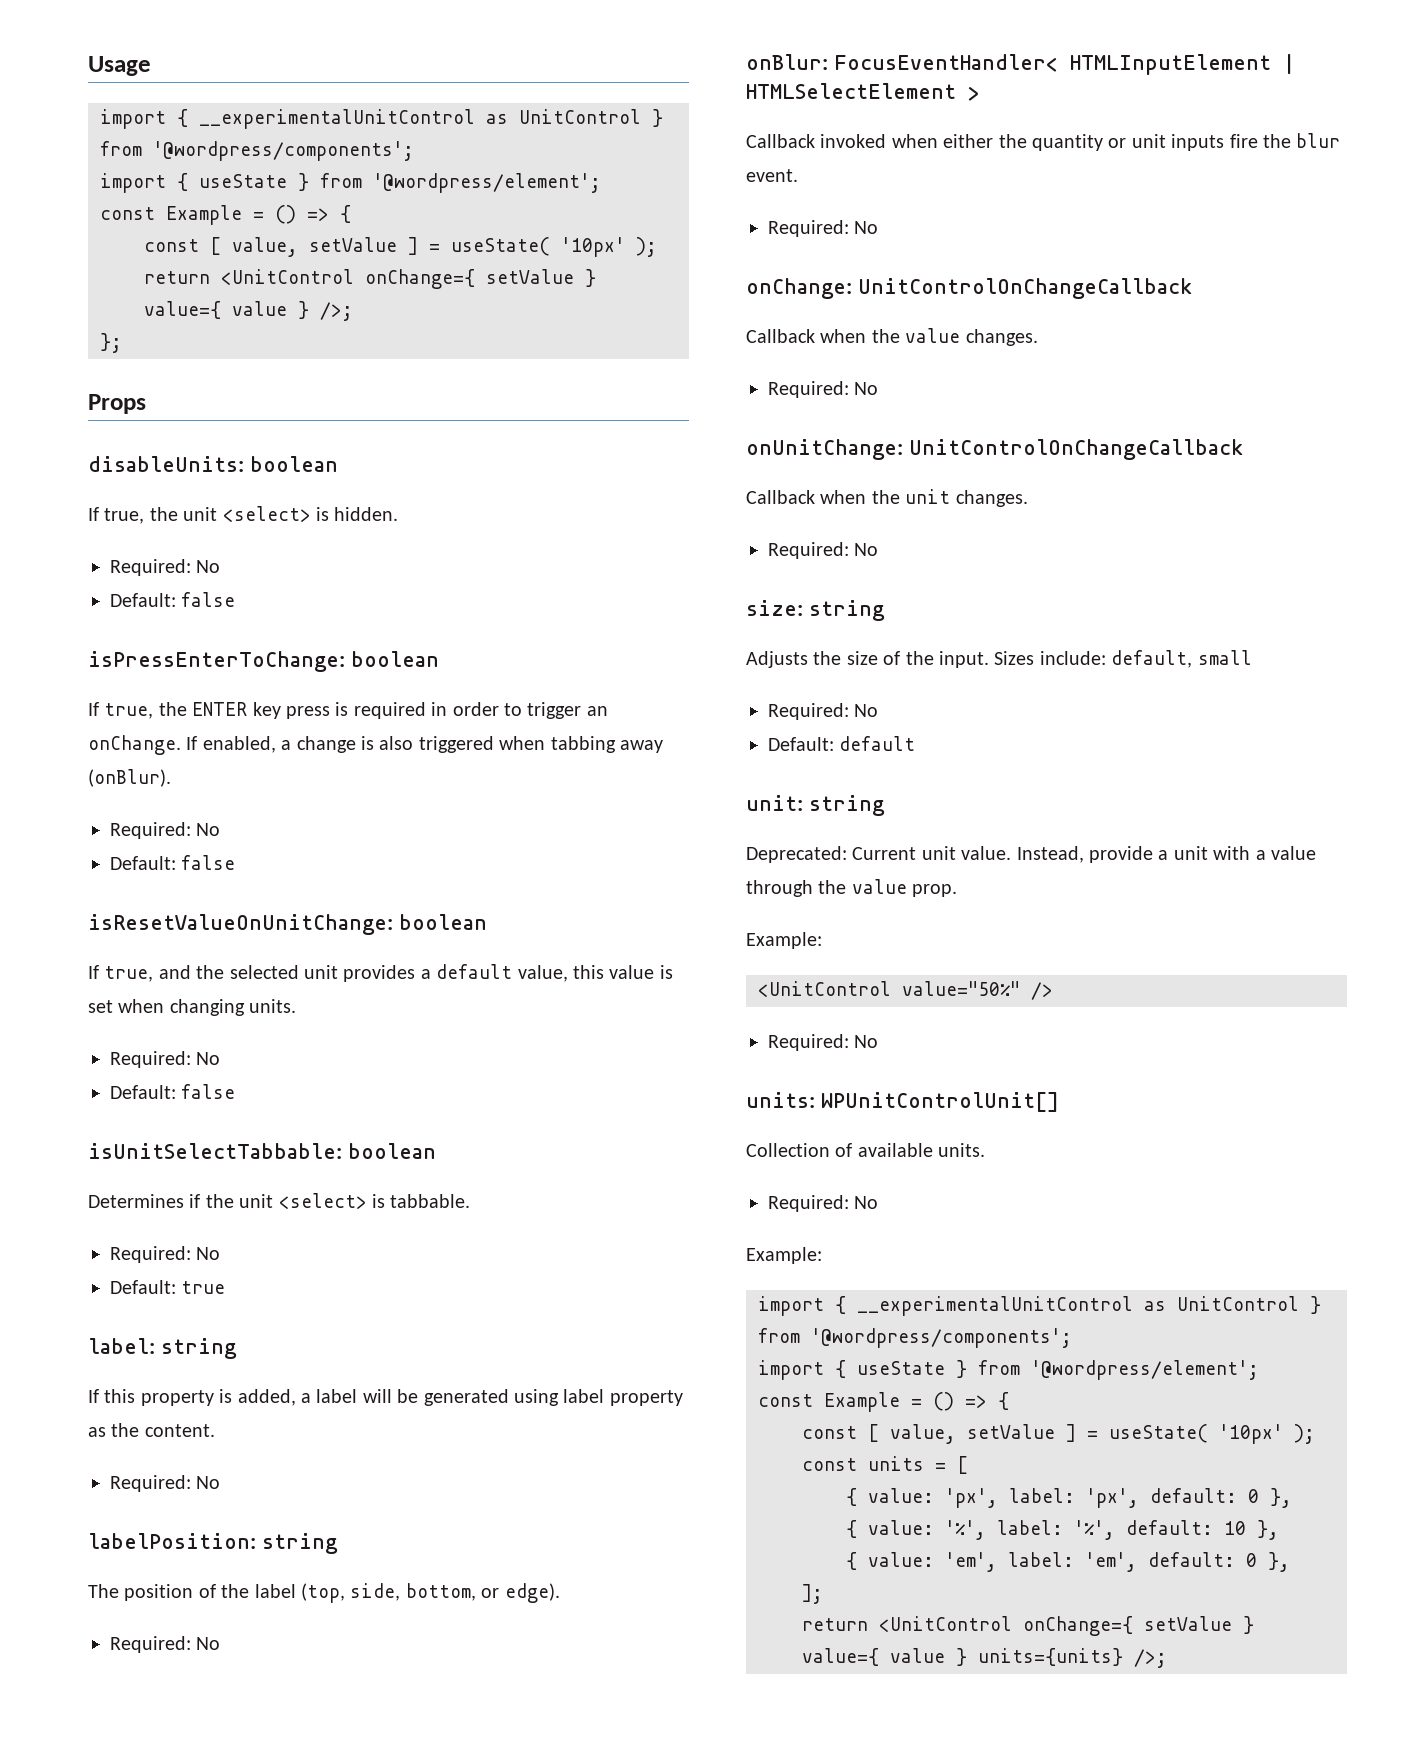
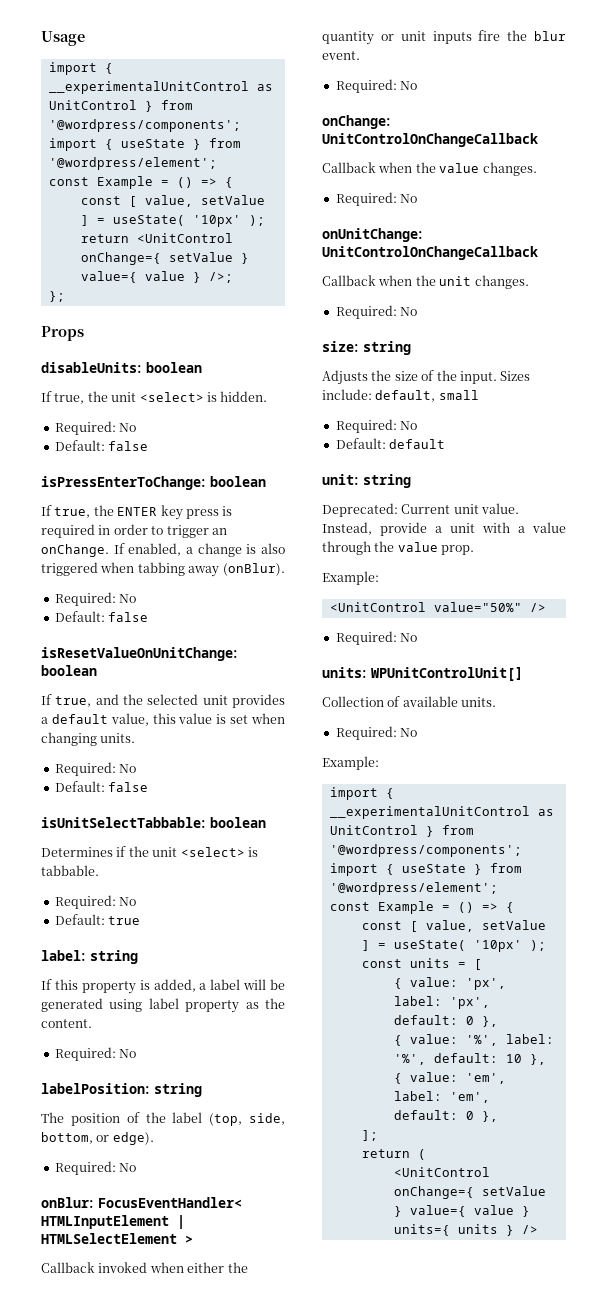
- return <UnitControl onChange={ setValue } value={ value } units={units} />;
+ return (
+ <UnitControl onChange={ setValue } value={ value } units={ units } />

